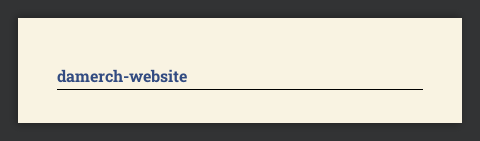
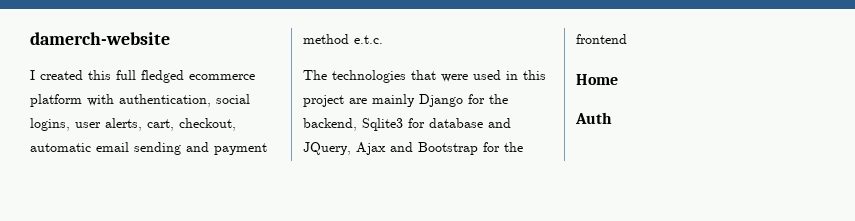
+ I created this full fledged ecommerce platform with authentication, social logins, user alerts, cart, checkout, automatic email sending and payment method e.t.c.
+ The technologies that were used in this project are mainly Django for the backend, Sqlite3 for database and JQuery, Ajax and Bootstrap for the frontend
+ Home
+ Auth

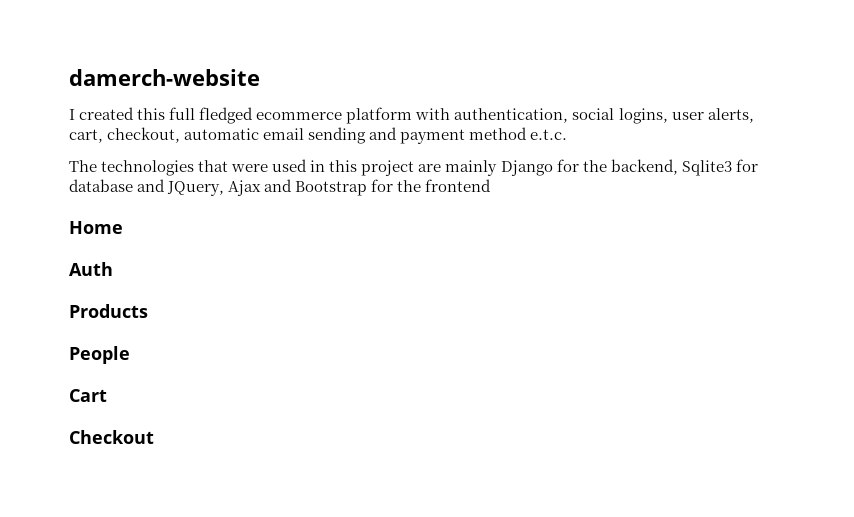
+ Products
+ People
+ Cart
+ Checkout

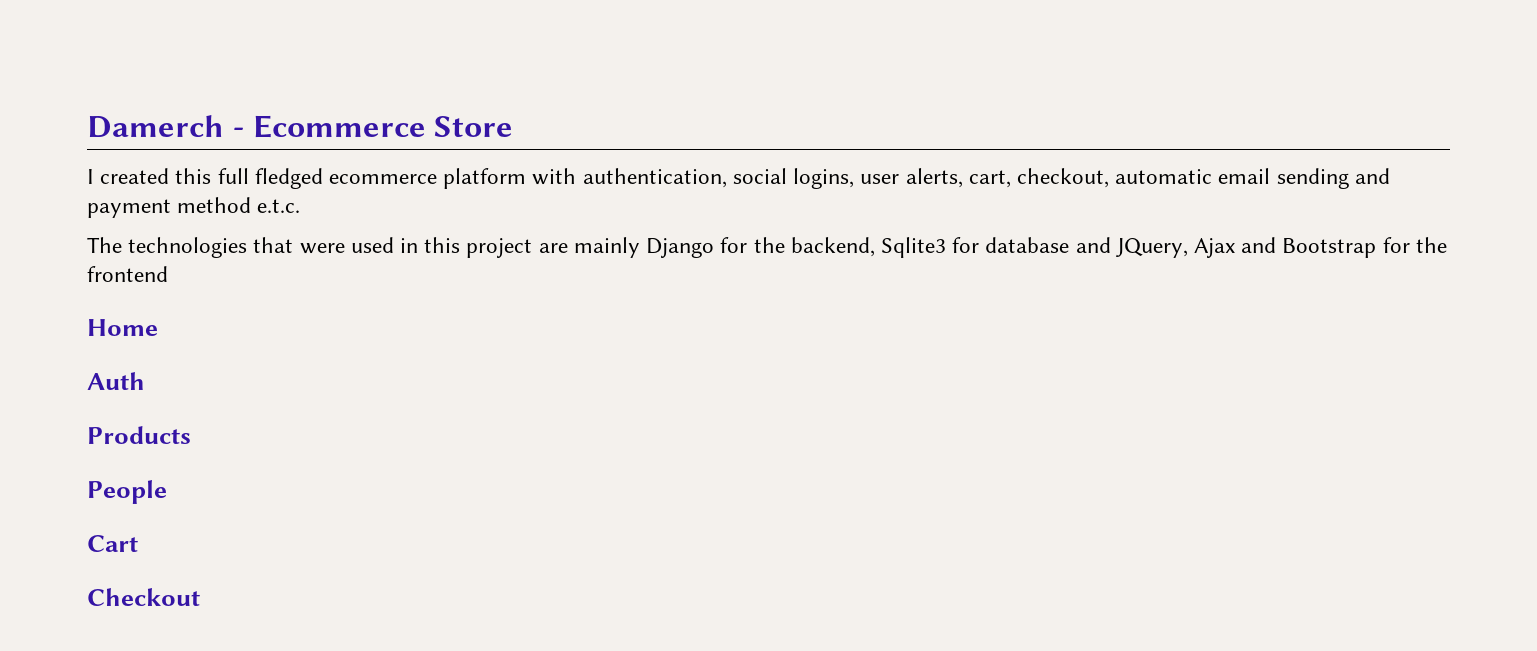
- damerch-website
+ Damerch - Ecommerce Store

